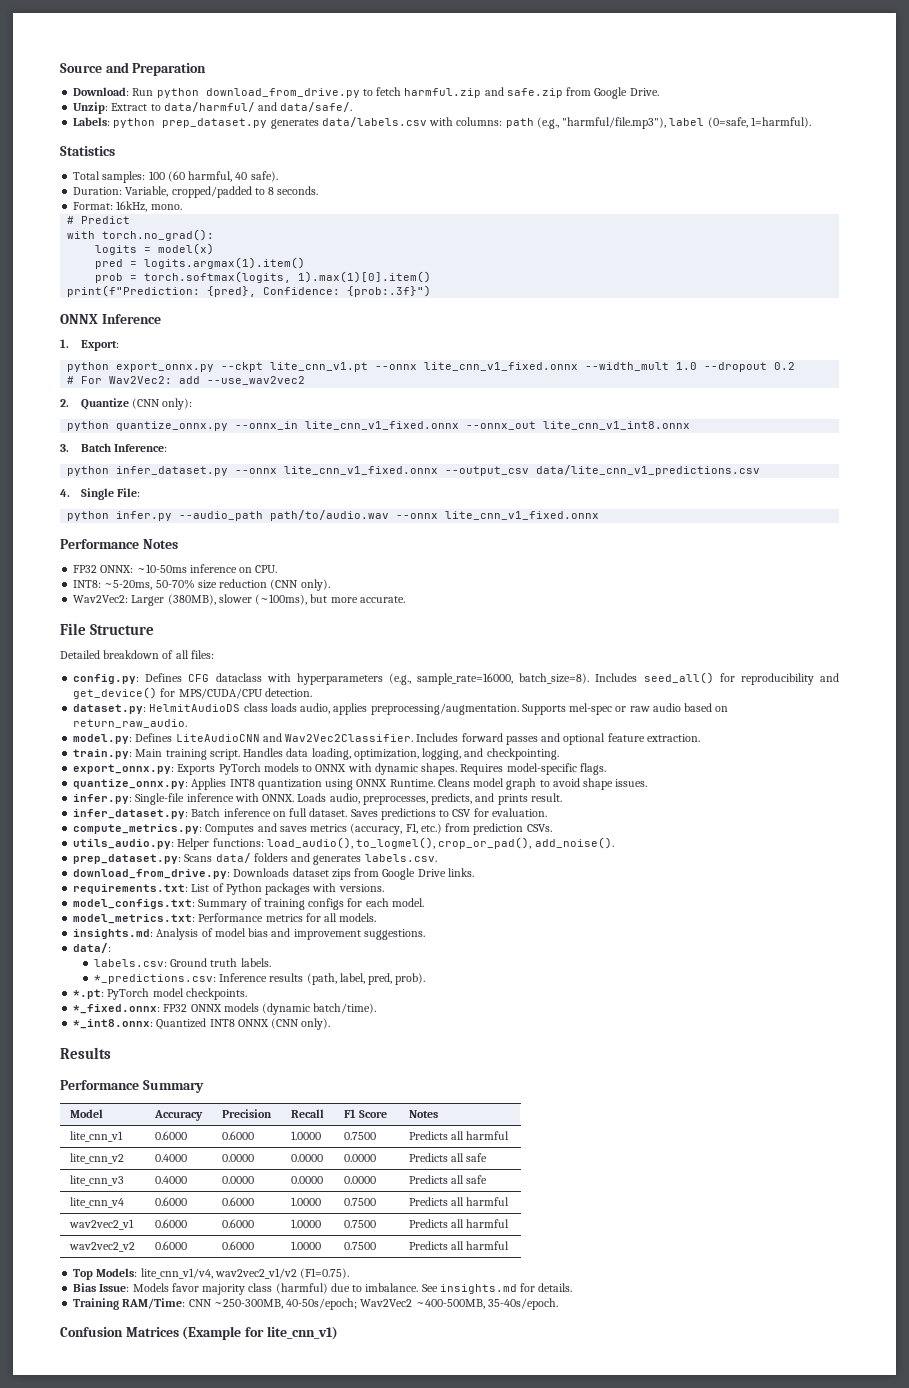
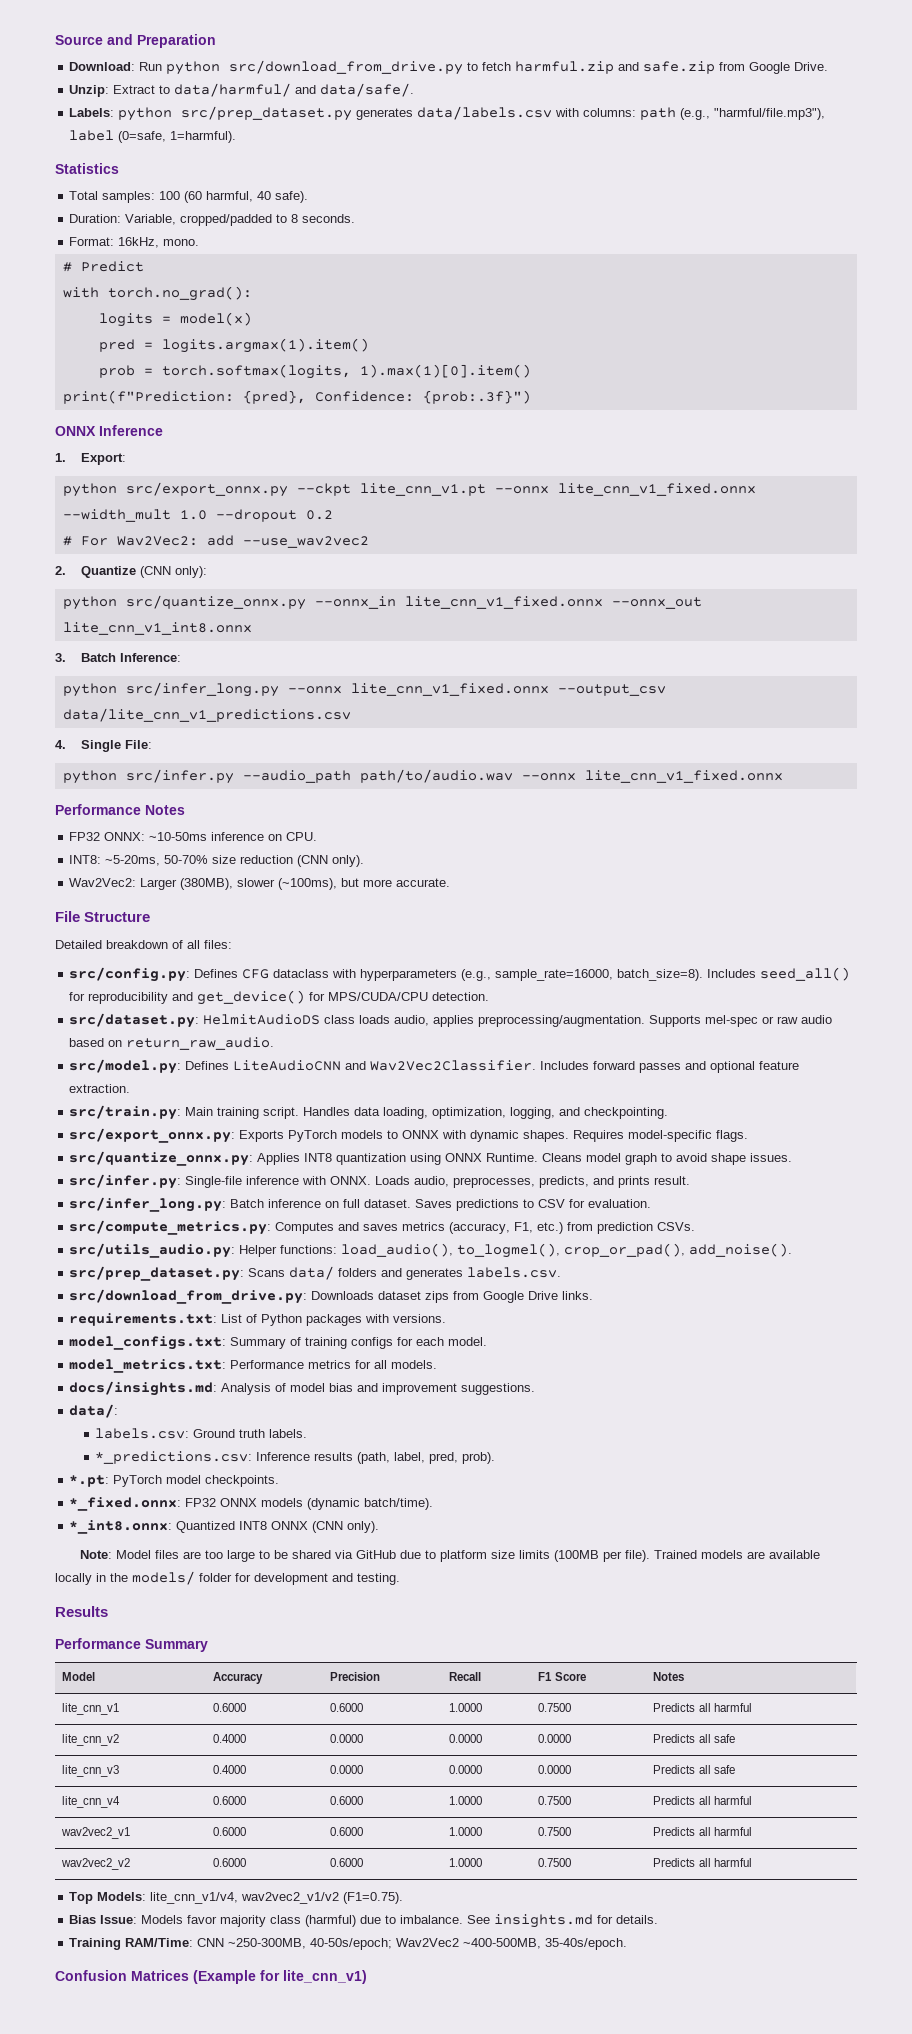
- Download: Run python download_from_drive.py to fetch harmful.zip and safe.zip from Google Drive.
+ Download: Run python src/download_from_drive.py to fetch harmful.zip and safe.zip from Google Drive.
- Labels: python prep_dataset.py generates data/labels.csv with columns: path (e.g., "harmful/file.mp3"), label (0=safe, 1=harmful).
+ Labels: python src/prep_dataset.py generates data/labels.csv with columns: path (e.g., "harmful/file.mp3"), label (0=safe, 1=harmful).
- python export_onnx.py --ckpt lite_cnn_v1.pt --onnx lite_cnn_v1_fixed.onnx --width_mult 1.0 --dropout 0.2
+ python src/export_onnx.py --ckpt lite_cnn_v1.pt --onnx lite_cnn_v1_fixed.onnx --width_mult 1.0 --dropout 0.2
- python quantize_onnx.py --onnx_in lite_cnn_v1_fixed.onnx --onnx_out lite_cnn_v1_int8.onnx
+ python src/quantize_onnx.py --onnx_in lite_cnn_v1_fixed.onnx --onnx_out lite_cnn_v1_int8.onnx
- python infer_dataset.py --onnx lite_cnn_v1_fixed.onnx --output_csv data/lite_cnn_v1_predictions.csv
+ python src/infer_long.py --onnx lite_cnn_v1_fixed.onnx --output_csv data/lite_cnn_v1_predictions.csv
- python infer.py --audio_path path/to/audio.wav --onnx lite_cnn_v1_fixed.onnx
+ python src/infer.py --audio_path path/to/audio.wav --onnx lite_cnn_v1_fixed.onnx
- config.py: Defines CFG dataclass with hyperparameters (e.g., sample_rate=16000, batch_size=8).
+ src/config.py: Defines CFG dataclass with hyperparameters (e.g., sample_rate=16000, batch_size=8).
- dataset.py: HelmitAudioDS class loads audio, applies preprocessing/augmentation.
+ src/dataset.py: HelmitAudioDS class loads audio, applies preprocessing/augmentation.
- model.py: Defines LiteAudioCNN and Wav2Vec2Classifier.
+ src/model.py: Defines LiteAudioCNN and Wav2Vec2Classifier.
- train.py: Main training script.
+ src/train.py: Main training script.
- export_onnx.py: Exports PyTorch models to ONNX with dynamic shapes.
+ src/export_onnx.py: Exports PyTorch models to ONNX with dynamic shapes.
- quantize_onnx.py: Applies INT8 quantization using ONNX Runtime.
+ src/quantize_onnx.py: Applies INT8 quantization using ONNX Runtime.
- infer.py: Single-file inference with ONNX.
+ src/infer.py: Single-file inference with ONNX.
- infer_dataset.py: Batch inference on full dataset.
+ src/infer_long.py: Batch inference on full dataset.
- compute_metrics.py: Computes and saves metrics (accuracy, F1, etc.) from prediction CSVs.
+ src/compute_metrics.py: Computes and saves metrics (accuracy, F1, etc.) from prediction CSVs.
- utils_audio.py: Helper functions: load_audio(), to_logmel(), crop_or_pad(), add_noise().
+ src/utils_audio.py: Helper functions: load_audio(), to_logmel(), crop_or_pad(), add_noise().
- prep_dataset.py: Scans data/ folders and generates labels.csv.
+ src/prep_dataset.py: Scans data/ folders and generates labels.csv.
- download_from_drive.py: Downloads dataset zips from Google Drive links.
+ src/download_from_drive.py: Downloads dataset zips from Google Drive links.
- insights.md: Analysis of model bias and improvement suggestions.
+ docs/insights.md: Analysis of model bias and improvement suggestions.
+ Note: Model files are too large to be shared via GitHub due to platform size limits (100MB per file). Trained models are available locally in the models/ folder for development and testing.

